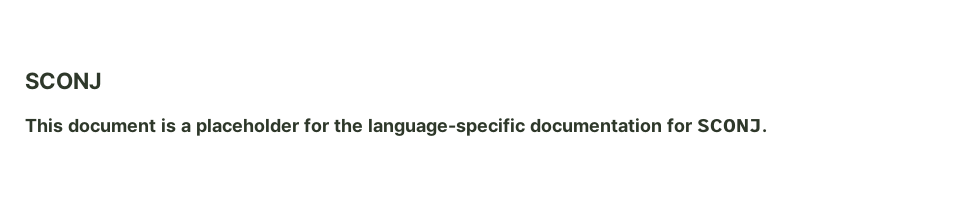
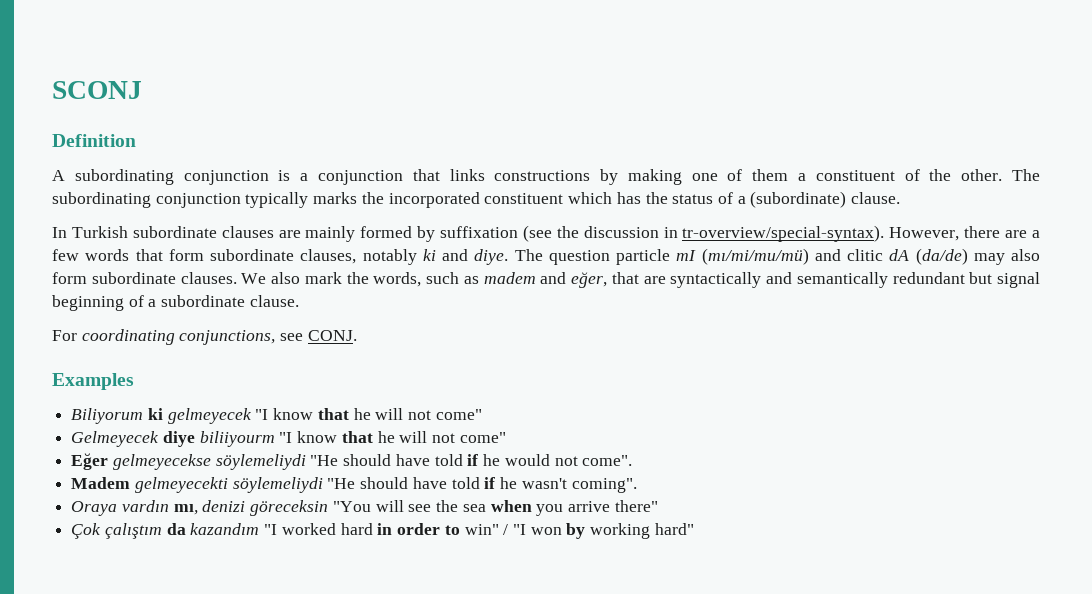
- This document is a placeholder for the language-specific documentation for SCONJ.
+ Definition
+ A subordinating conjunction is a conjunction that links constructions by making one of them a constituent of the other. The subordinating conjunction typically marks the incorporated constituent which has the status of a (subordinate) clause.
+ In Turkish subordinate clauses are mainly formed by suffixation (see the discussion in tr-overview/special-syntax). However, there are a few words that form subordinate clauses, notably ki and diye. The question particle mI (mı/mi/mu/mü) and clitic dA (da/de) may also form subordinate clauses. We also mark the words, such as madem and eğer, that are syntactically and semantically redundant but signal beginning of a subordinate clause.
+ For coordinating conjunctions, see CONJ.
+ Examples
+ Biliyorum ki gelmeyecek "I know that he will not come"
+ Gelmeyecek diye biliiyourm "I know that he will not come"
+ Eğer gelmeyecekse söylemeliydi "He should have told if he would not come".
+ Madem gelmeyecekti söylemeliydi "He should have told if he wasn't coming".
+ Oraya vardın mı, denizi göreceksin "You will see the sea when you arrive there"
+ Çok çalıştım da kazandım "I worked hard in order to win" / "I won by working hard"

